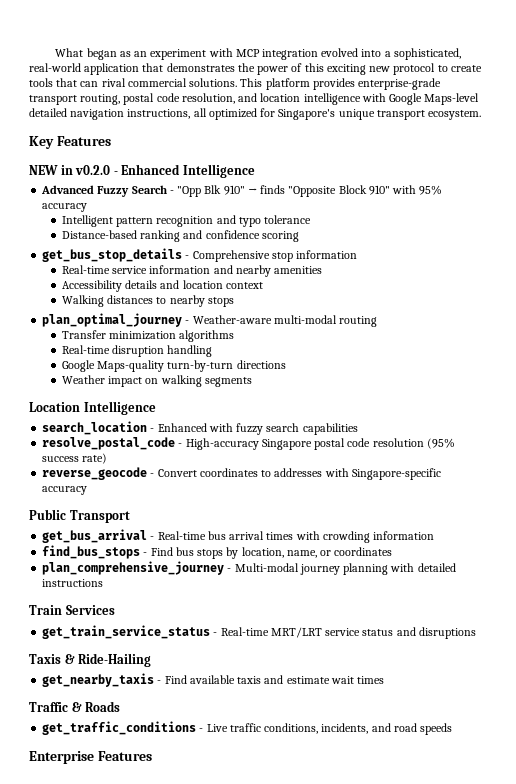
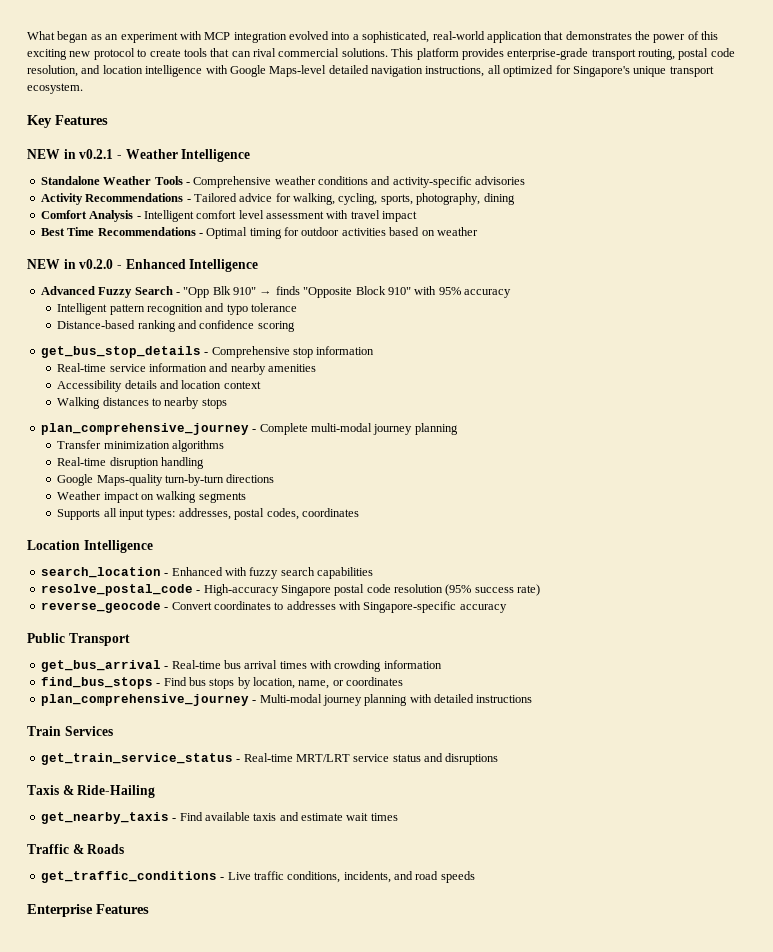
+ NEW in v0.2.1 - Weather Intelligence
+ Standalone Weather Tools - Comprehensive weather conditions and activity-specific advisories
+ Activity Recommendations - Tailored advice for walking, cycling, sports, photography, dining
+ Comfort Analysis - Intelligent comfort level assessment with travel impact
+ Best Time Recommendations - Optimal timing for outdoor activities based on weather
- plan_optimal_journey - Weather-aware multi-modal routing
+ plan_comprehensive_journey - Complete multi-modal journey planning
+ Supports all input types: addresses, postal codes, coordinates

